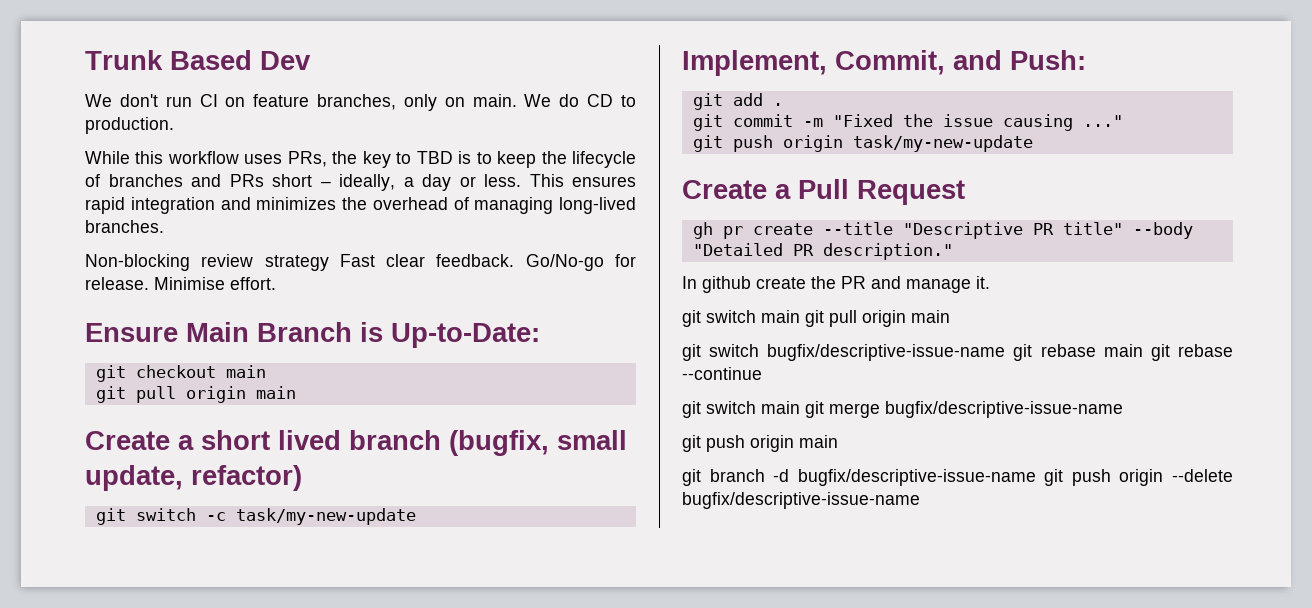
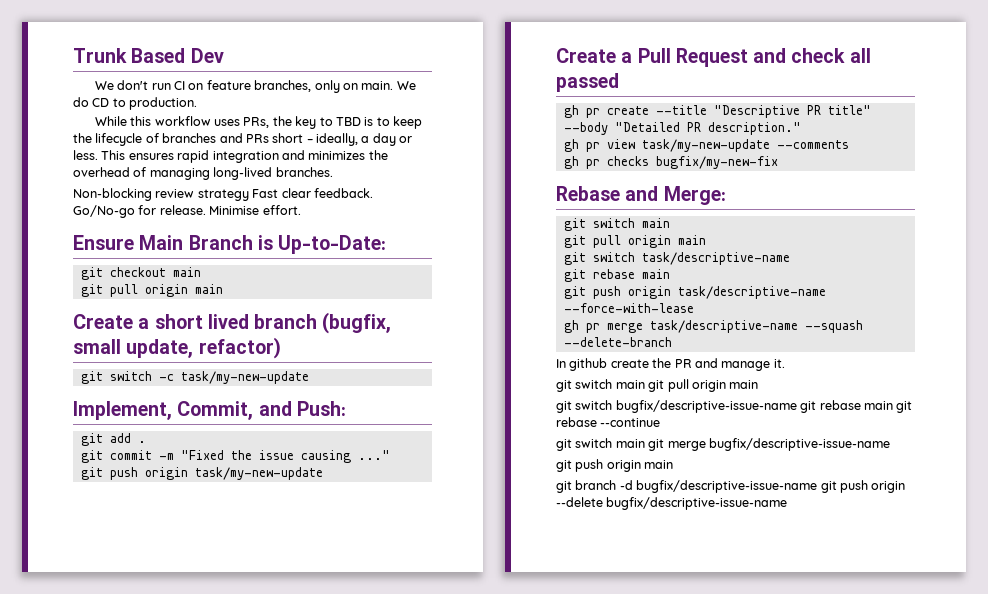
- Create a Pull Request
+ Create a Pull Request and check all passed
+ gh pr view task/my-new-update --comments
+ gh pr checks bugfix/my-new-fix
+ Rebase and Merge:
+ git switch main
+ git pull origin main
+ git switch task/descriptive-name
+ git rebase main
+ git push origin task/descriptive-name --force-with-lease
+ gh pr merge task/descriptive-name --squash --delete-branch

